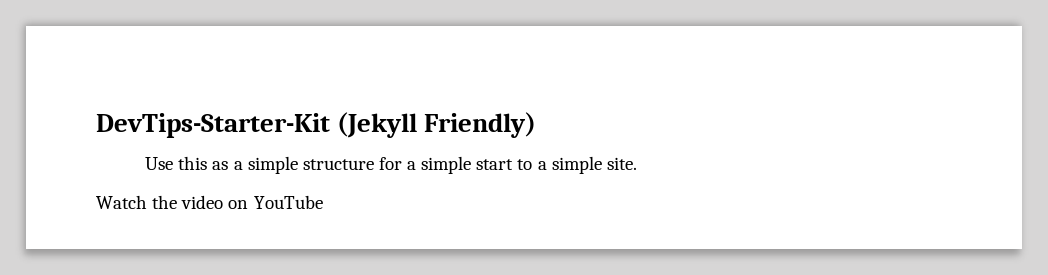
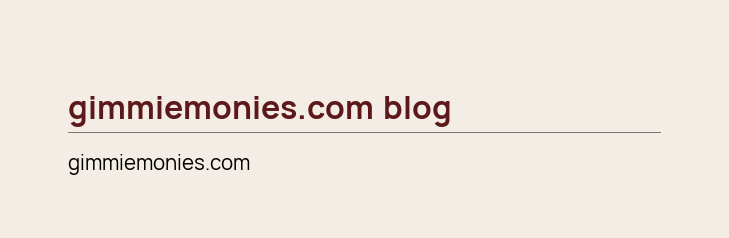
- DevTips-Starter-Kit (Jekyll Friendly)
- Use this as a simple structure for a simple start to a simple site.
- Watch the video on YouTube
+ gimmiemonies.com blog
+ gimmiemonies.com

